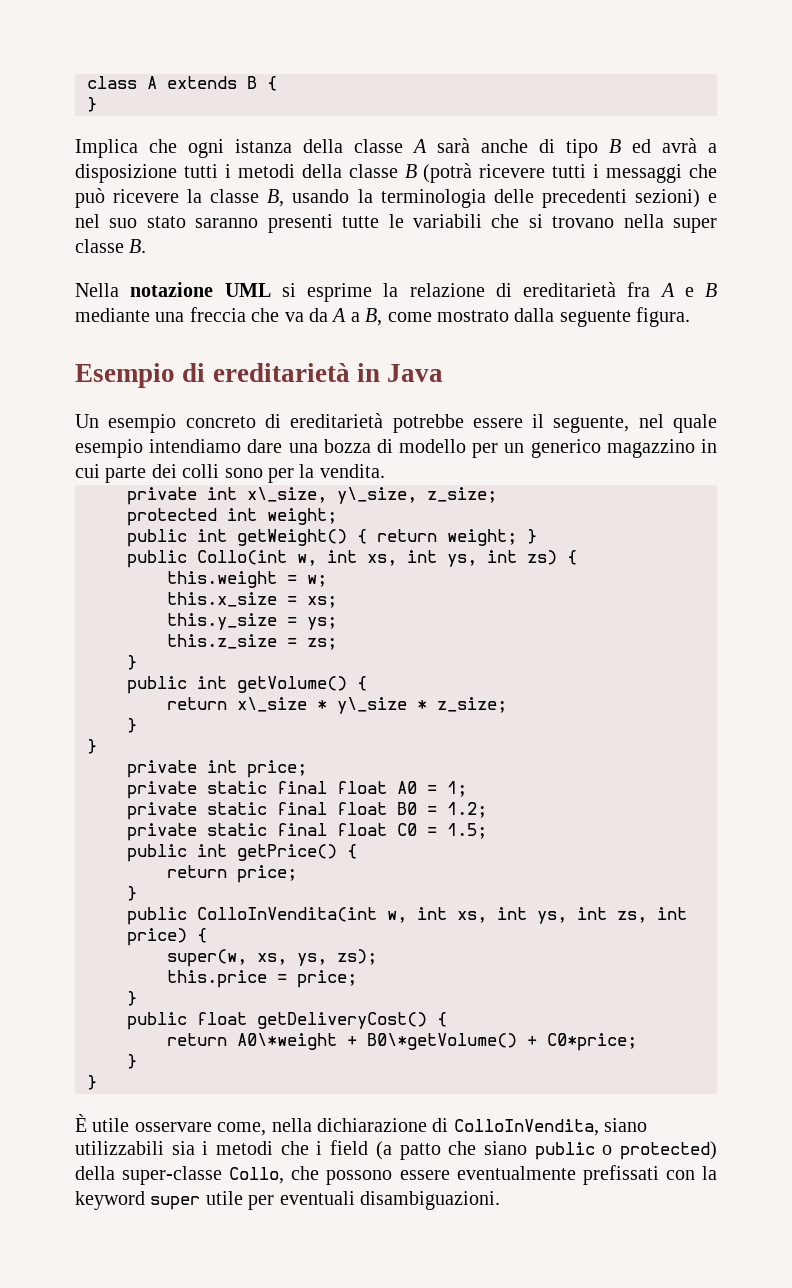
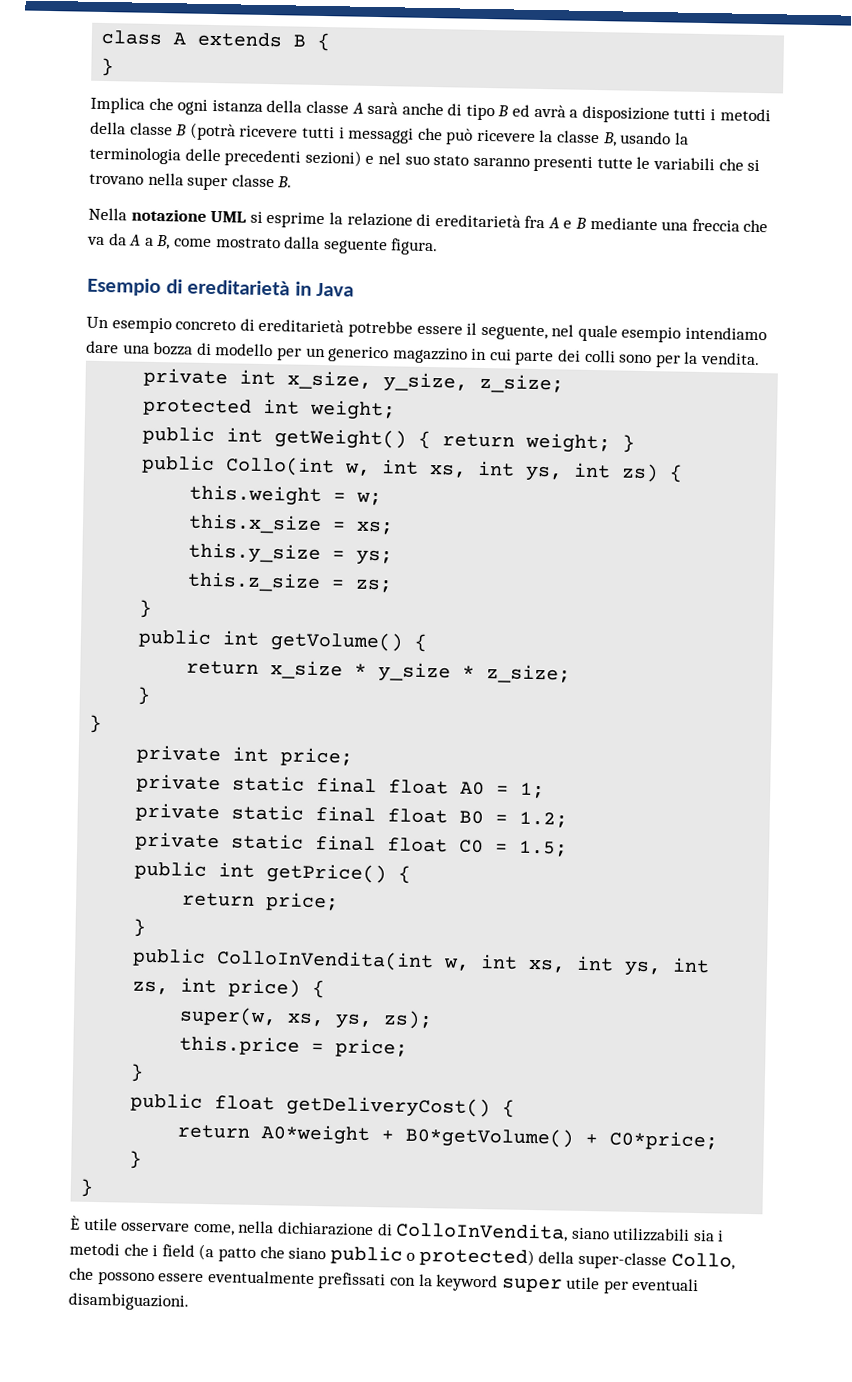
- private int x\_size, y\_size, z_size;
+ private int x_size, y_size, z_size;
- return x\_size * y\_size * z_size;
+ return x_size * y_size * z_size;
- return A0\*weight + B0\*getVolume() + C0*price;
+ return A0*weight + B0*getVolume() + C0*price;

